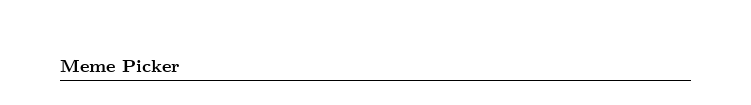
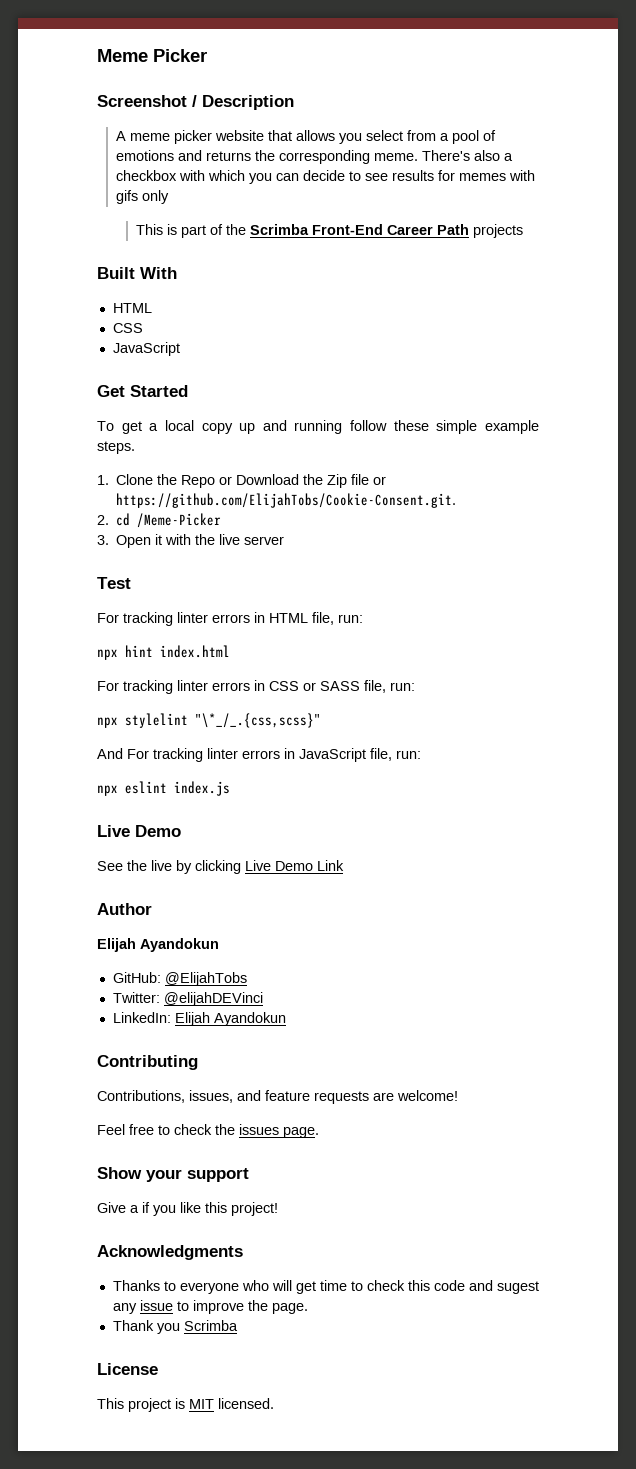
+ Screenshot / Description
+ A meme picker website that allows you select from a pool of emotions and returns the corresponding meme. There's also a checkbox with which you can decide to see results for memes with gifs only
+ This is part of the Scrimba Front-End Career Path projects
+ Built With
+ HTML
+ CSS
+ JavaScript
+ Get Started
+ To get a local copy up and running follow these simple example steps.
+ 1. Clone the Repo or Download the Zip file or https://github.com/ElijahTobs/Cookie-Consent.git.
+ 2. cd /Meme-Picker
+ 3. Open it with the live server
+ Test
+ For tracking linter errors in HTML file, run:
+ npx hint index.html
+ For tracking linter errors in CSS or SASS file, run:
+ npx stylelint "\*_/_.{css,scss}"
+ And For tracking linter errors in JavaScript file, run:
+ npx eslint index.js
+ Live Demo
+ See the live by clicking Live Demo Link
+ Author
+ Elijah Ayandokun
+ GitHub: @ElijahTobs
+ Twitter: @elijahDEVinci
+ LinkedIn: Elijah Ayandokun
+ Contributing
+ Contributions, issues, and feature requests are welcome!
+ Feel free to check the issues page.
+ Show your support
+ Give a if you like this project!
+ Acknowledgments
+ Thanks to everyone who will get time to check this code and sugest any issue to improve the page.
+ Thank you Scrimba
+ License
+ This project is MIT licensed.

